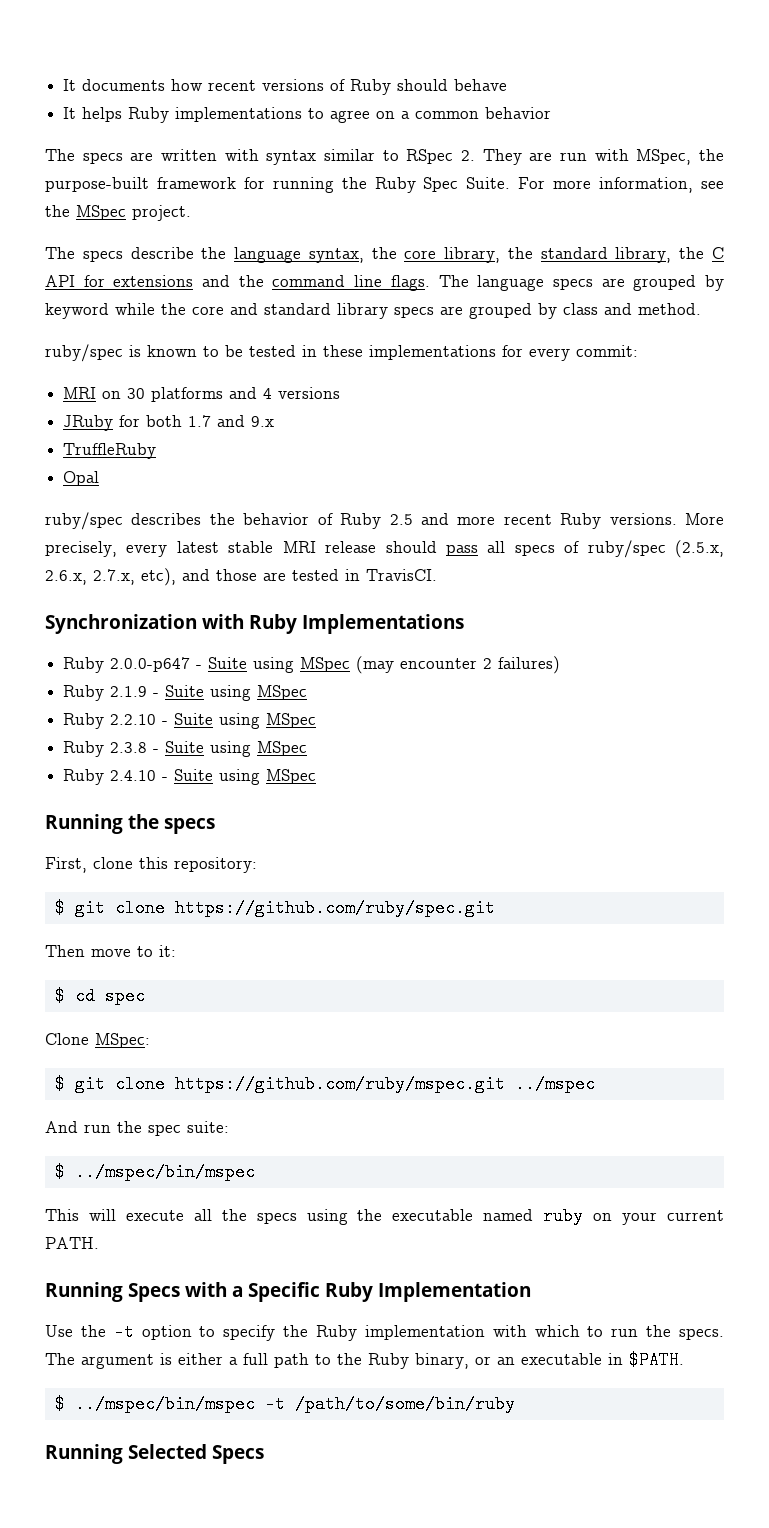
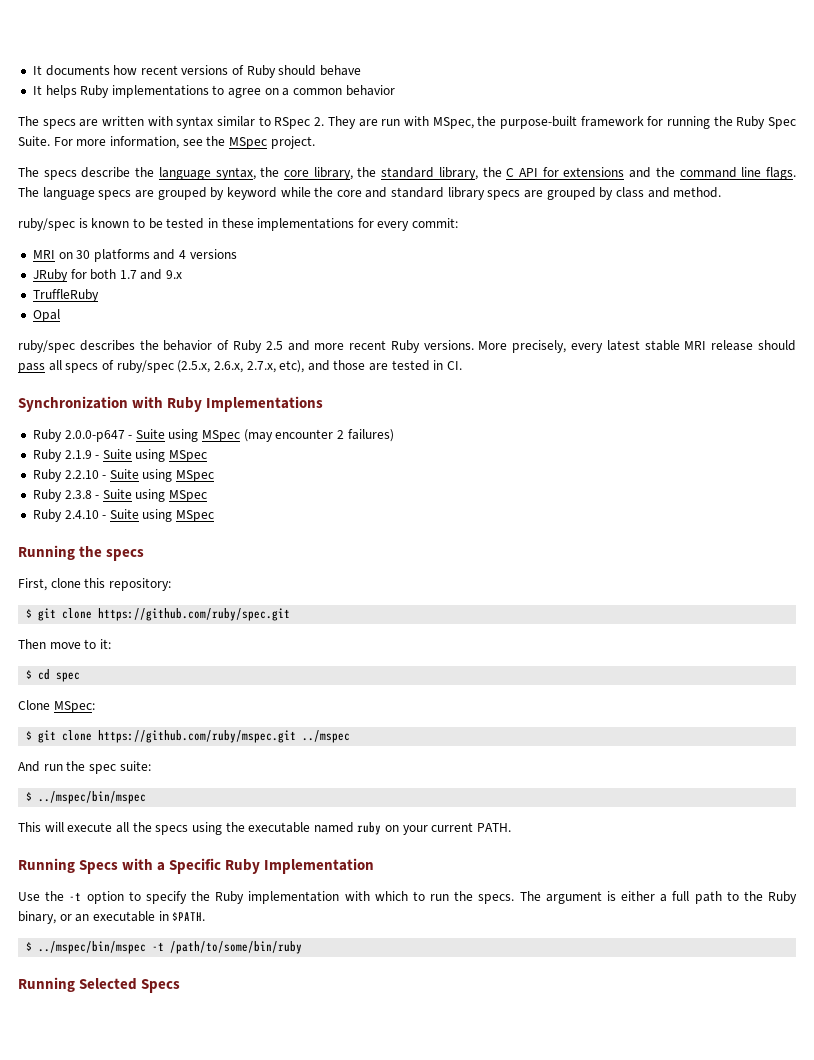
- More precisely, every latest stable MRI release should pass all specs of ruby/spec (2.5.x, 2.6.x, 2.7.x, etc), and those are tested in TravisCI.
+ More precisely, every latest stable MRI release should pass all specs of ruby/spec (2.5.x, 2.6.x, 2.7.x, etc), and those are tested in CI.

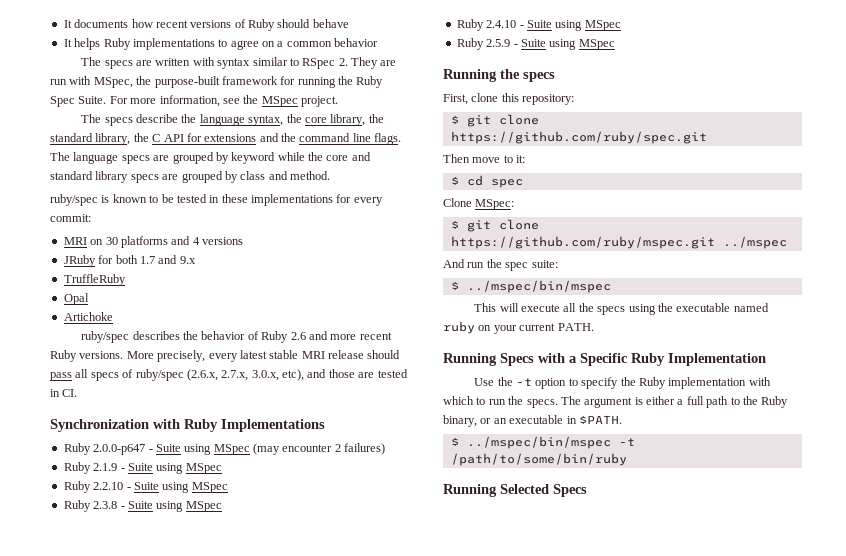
+ Artichoke
- ruby/spec describes the behavior of Ruby 2.5 and more recent Ruby versions.
+ ruby/spec describes the behavior of Ruby 2.6 and more recent Ruby versions.
- More precisely, every latest stable MRI release should pass all specs of ruby/spec (2.5.x, 2.6.x, 2.7.x, etc), and those are tested in CI.
+ More precisely, every latest stable MRI release should pass all specs of ruby/spec (2.6.x, 2.7.x, 3.0.x, etc), and those are tested in CI.
+ Ruby 2.5.9 - Suite using MSpec

